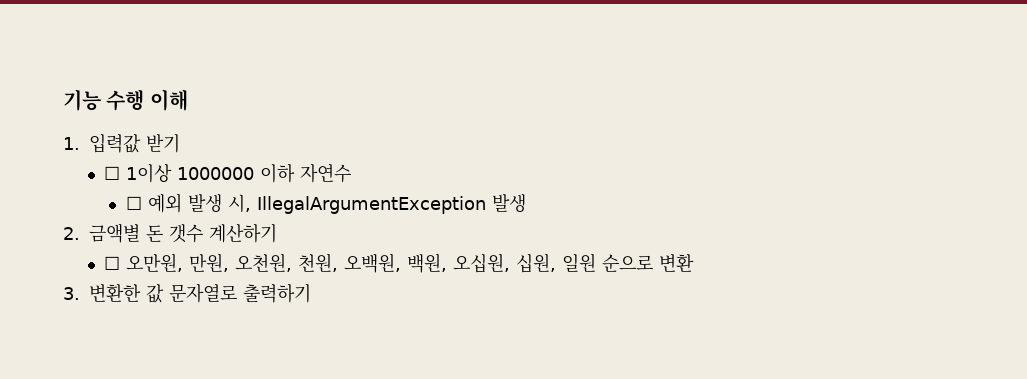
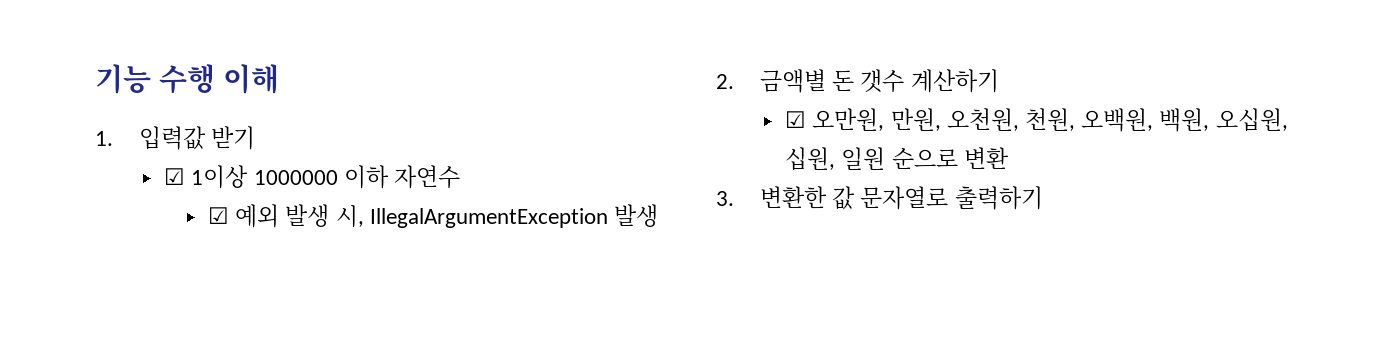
- ☐ 1이상 1000000 이하 자연수
+ ☑ 1이상 1000000 이하 자연수
- ☐ 예외 발생 시, IllegalArgumentException 발생
+ ☑ 예외 발생 시, IllegalArgumentException 발생
- ☐ 오만원, 만원, 오천원, 천원, 오백원, 백원, 오십원, 십원, 일원 순으로 변환
+ ☑ 오만원, 만원, 오천원, 천원, 오백원, 백원, 오십원, 십원, 일원 순으로 변환

